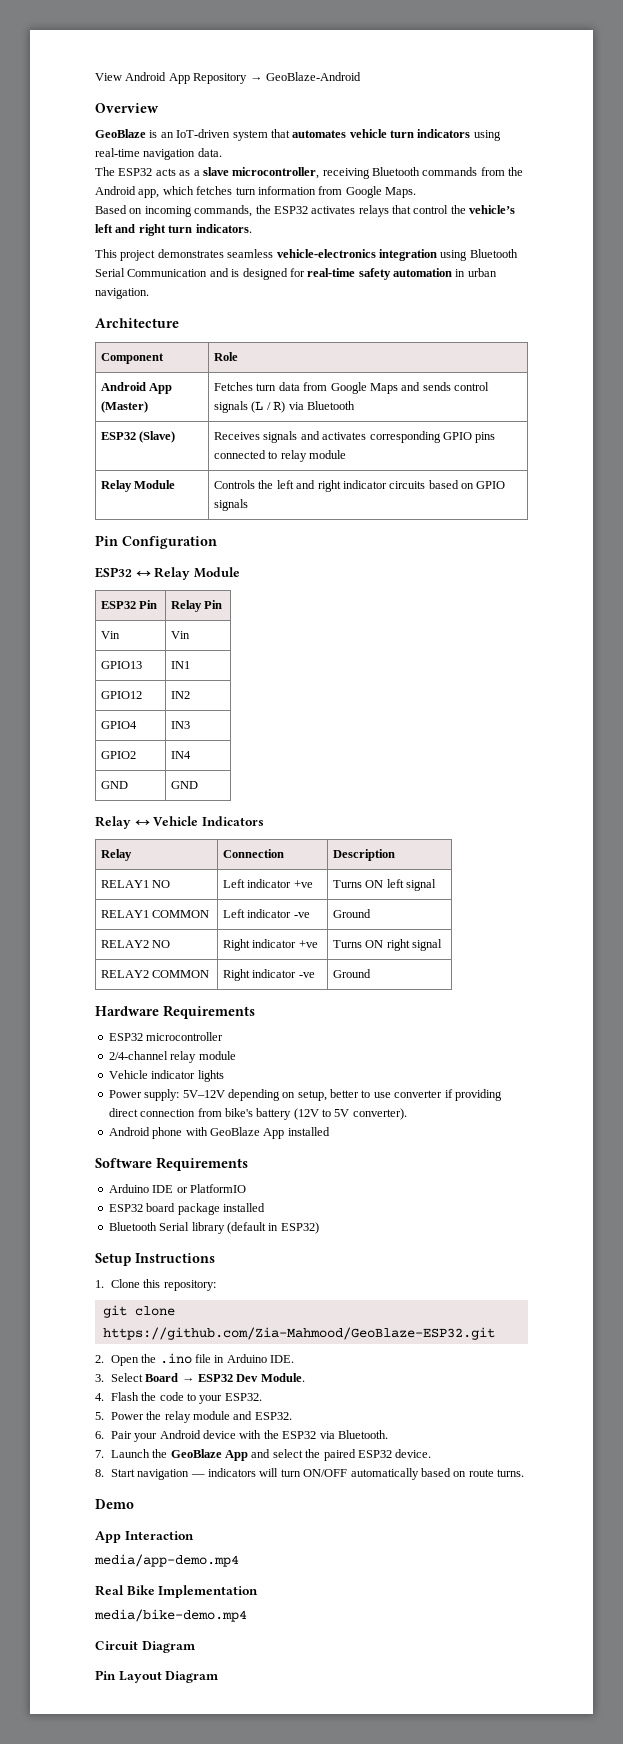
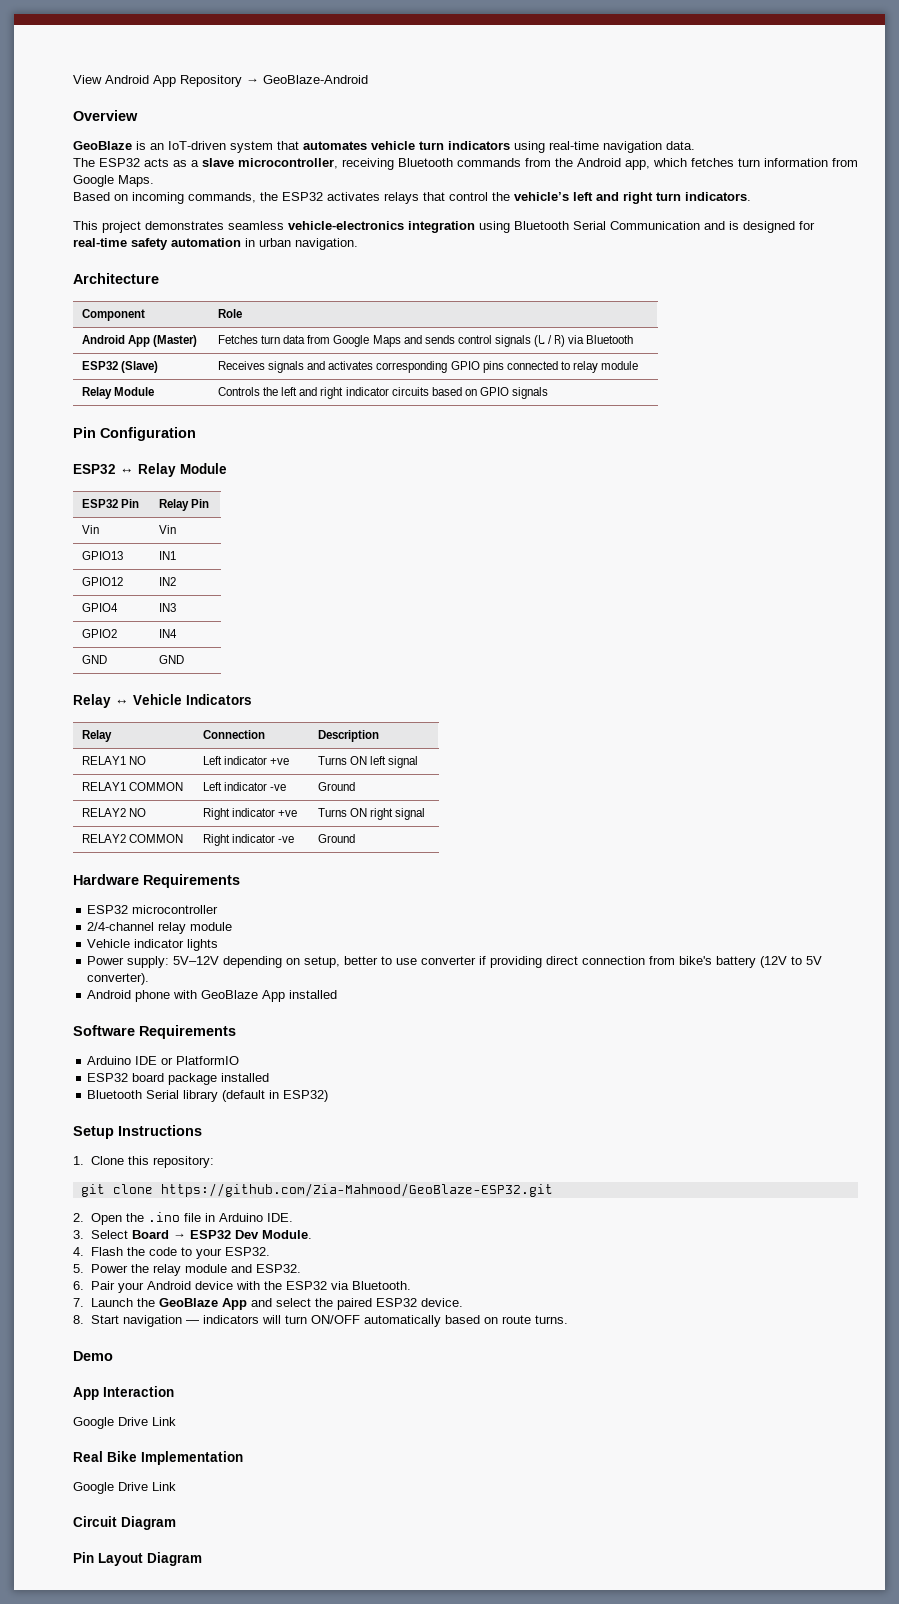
  App Interaction
- media/app-demo.mp4
+ Google Drive Link
  Real Bike Implementation
- media/bike-demo.mp4
+ Google Drive Link

